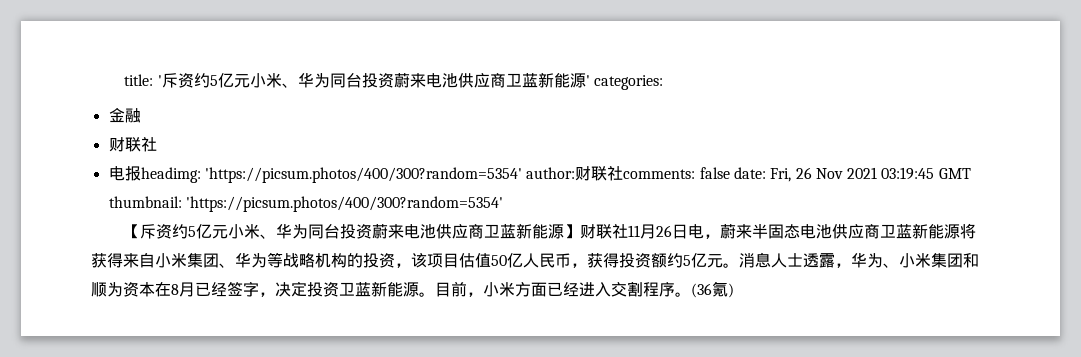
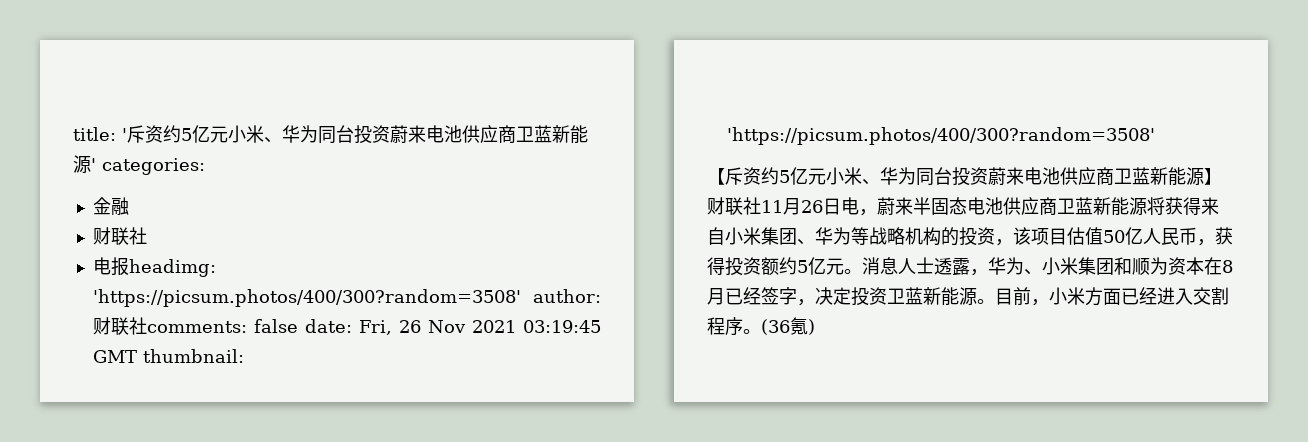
- 电报headimg: 'https://picsum.photos/400/300?random=5354' author:财联社comments: false date: Fri, 26 Nov 2021 03:19:45 GMT thumbnail: 'https://picsum.photos/400/300?random=5354'
+ 电报headimg: 'https://picsum.photos/400/300?random=3508' author:财联社comments: false date: Fri, 26 Nov 2021 03:19:45 GMT thumbnail: 'https://picsum.photos/400/300?random=3508'

